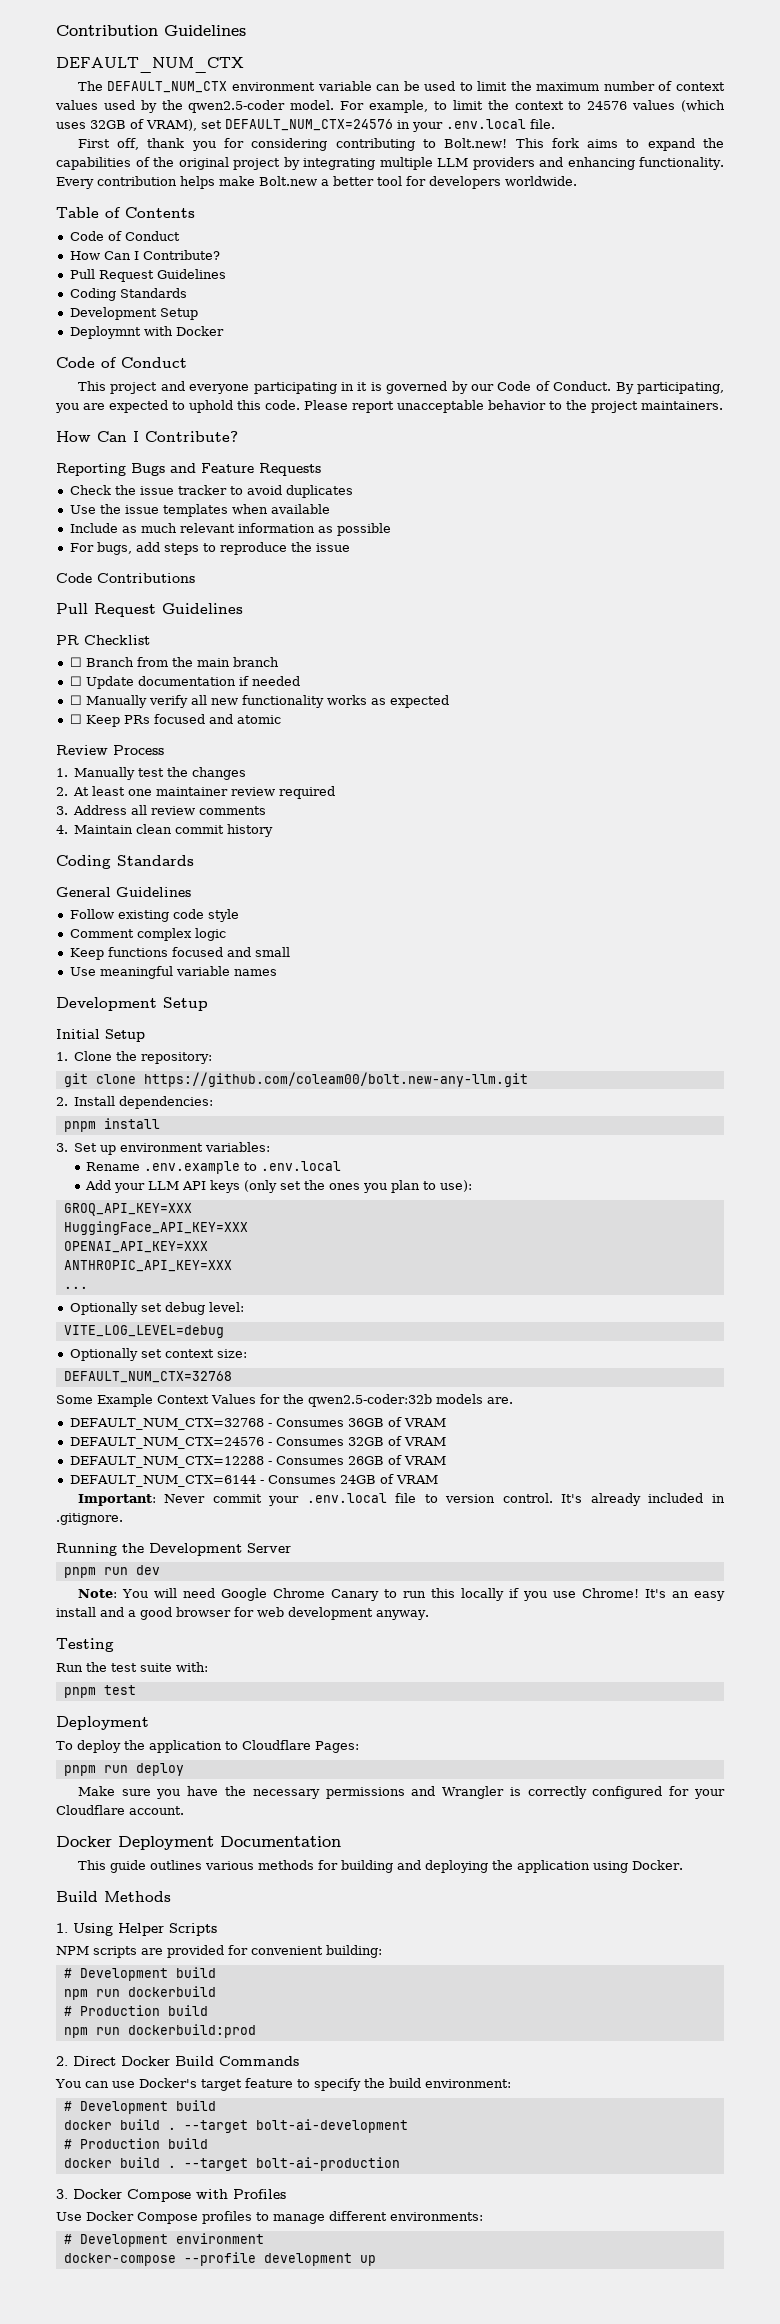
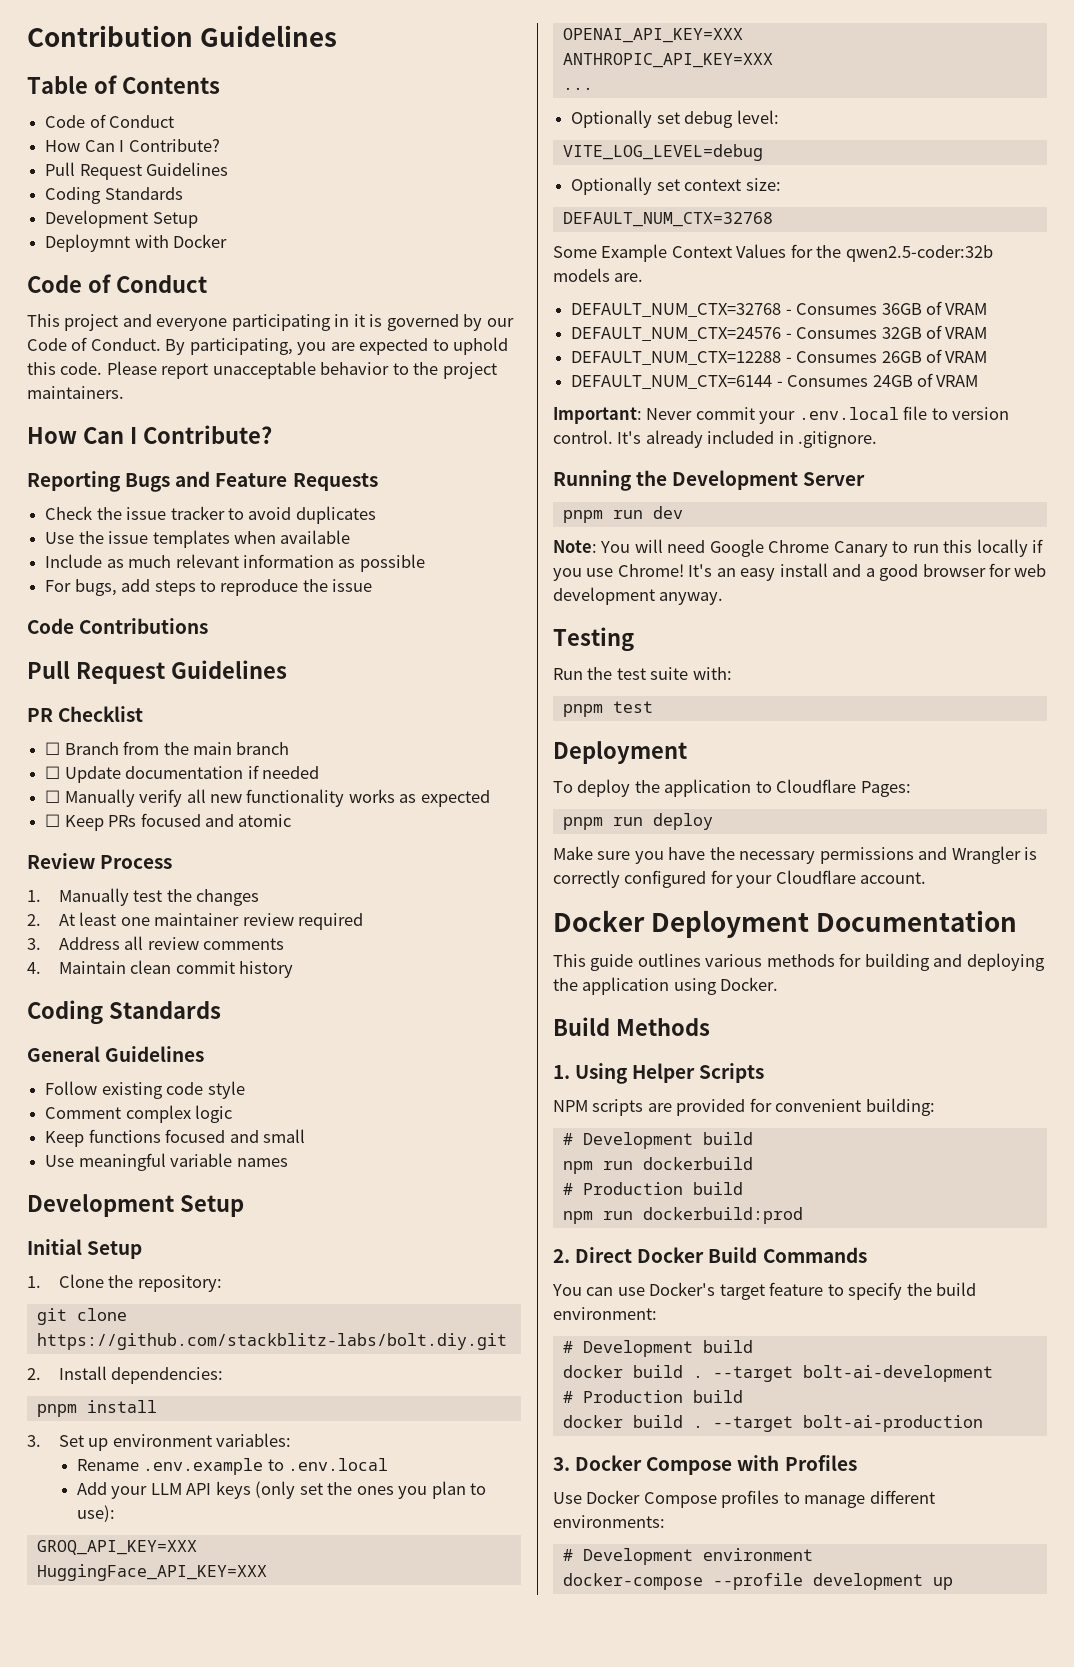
  Contribution Guidelines
- DEFAULT_NUM_CTX
- The DEFAULT_NUM_CTX environment variable can be used to limit the maximum number of context values used by the qwen2.5-coder model. For example, to limit the context to 24576 values (which uses 32GB of VRAM), set DEFAULT_NUM_CTX=24576 in your .env.local file.
- First off, thank you for considering contributing to Bolt.new! This fork aims to expand the capabilities of the original project by integrating multiple LLM providers and enhancing functionality. Every contribution helps make Bolt.new a better tool for developers worldwide.
- git clone https://github.com/coleam00/bolt.new-any-llm.git
+ git clone https://github.com/stackblitz-labs/bolt.diy.git

